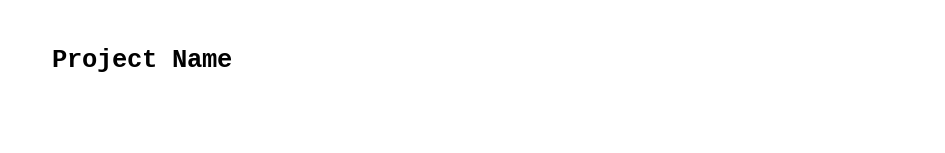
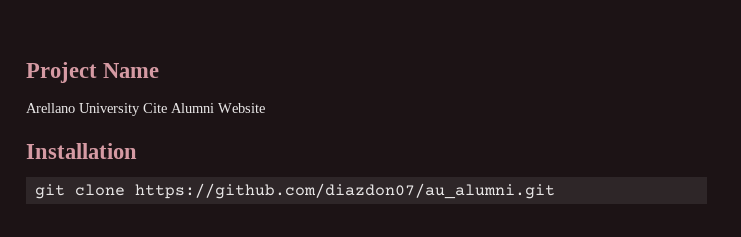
+ Arellano University Cite Alumni Website
+ Installation
+ git clone https://github.com/diazdon07/au_alumni.git

